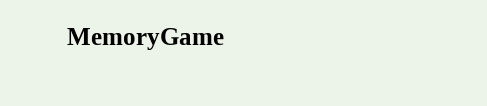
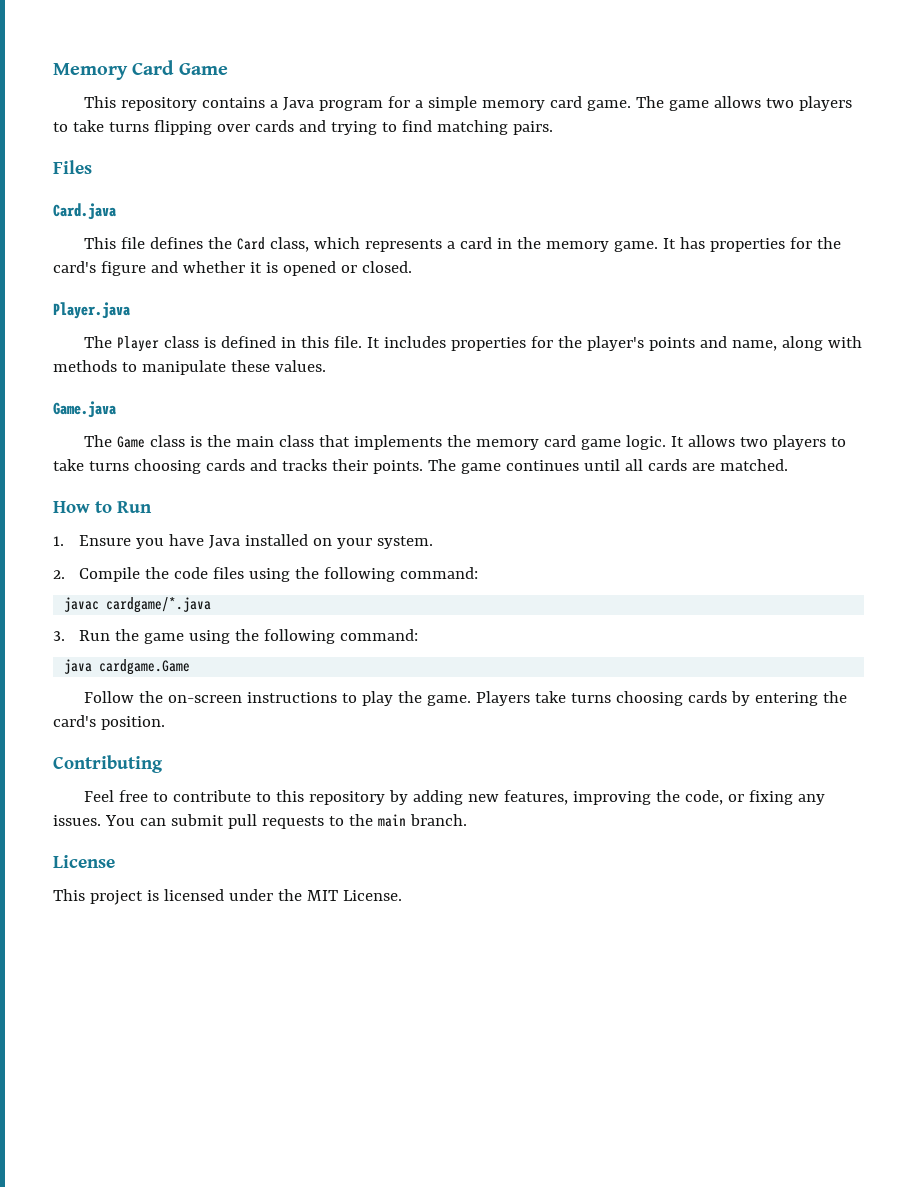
- MemoryGame
+ Memory Card Game
+ This repository contains a Java program for a simple memory card game. The game allows two players to take turns flipping over cards and trying to find matching pairs.
+ Files
+ Card.java
+ This file defines the Card class, which represents a card in the memory game. It has properties for the card's figure and whether it is opened or closed.
+ Player.java
+ The Player class is defined in this file. It includes properties for the player's points and name, along with methods to manipulate these values.
+ Game.java
+ The Game class is the main class that implements the memory card game logic. It allows two players to take turns choosing cards and tracks their points. The game continues until all cards are matched.
+ How to Run
+ 1. Ensure you have Java installed on your system.
+ 2. Compile the code files using the following command:
+ javac cardgame/*.java
+ 3. Run the game using the following command:
+ java cardgame.Game
+ Follow the on-screen instructions to play the game. Players take turns choosing cards by entering the card's position.
+ Contributing
+ Feel free to contribute to this repository by adding new features, improving the code, or fixing any issues. You can submit pull requests to the main branch.
+ License
+ This project is licensed under the MIT License.

